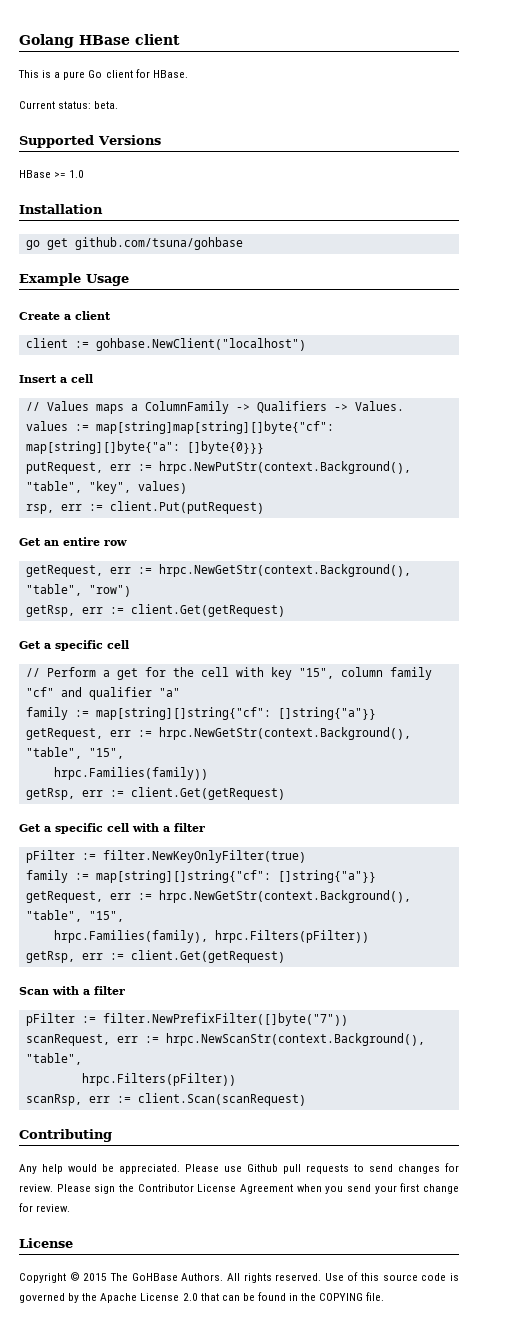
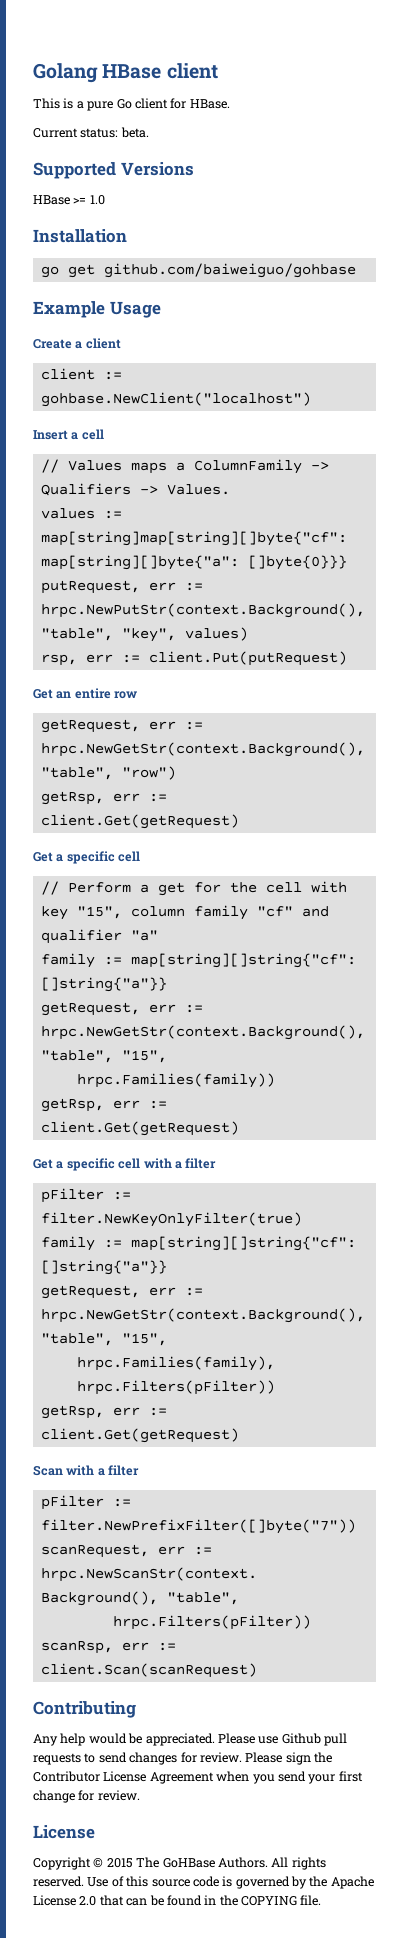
- go get github.com/tsuna/gohbase
+ go get github.com/baiweiguo/gohbase

